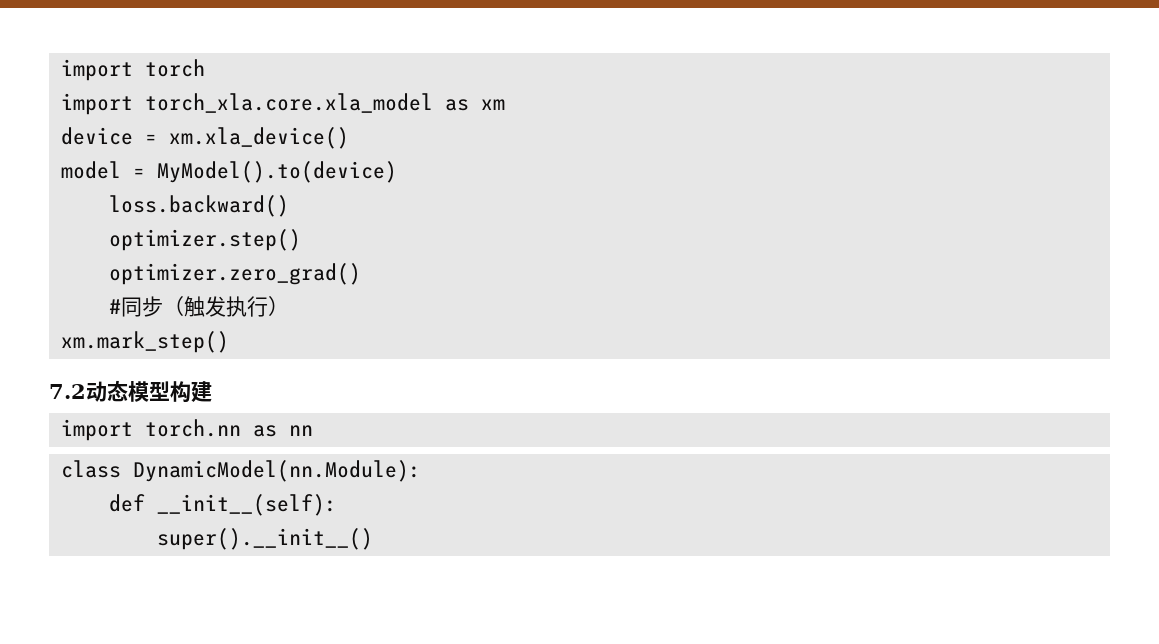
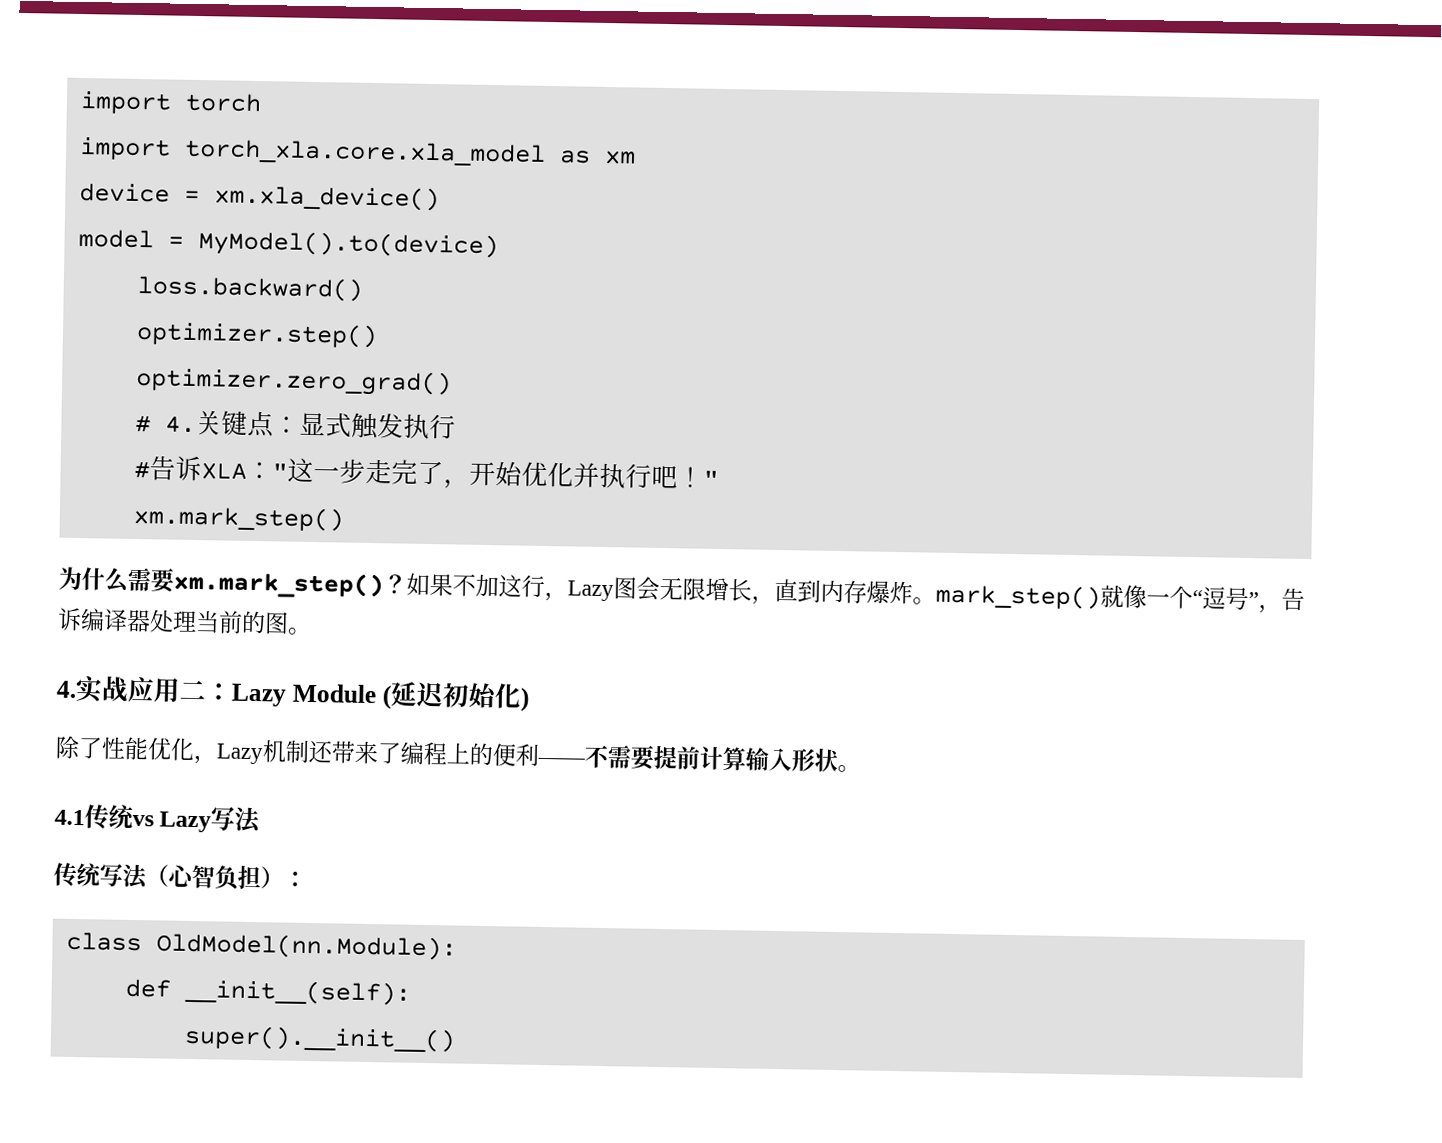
- #同步（触发执行）
+ # 4.关键点：显式触发执行
+ #告诉XLA："这一步走完了，开始优化并执行吧！"
  xm.mark_step()
- 7.2动态模型构建
- import torch.nn as nn
+ 为什么需要xm.mark_step()？如果不加这行，Lazy图会无限增长，直到内存爆炸。mark_step()就像一个“逗号”，告诉编译器处理当前的图。
+ 4.实战应用二：Lazy Module (延迟初始化)
+ 除了性能优化，Lazy机制还带来了编程上的便利——不需要提前计算输入形状。
+ 4.1传统vs Lazy写法
+ 传统写法（心智负担）：
- class DynamicModel(nn.Module):
+ class OldModel(nn.Module):

